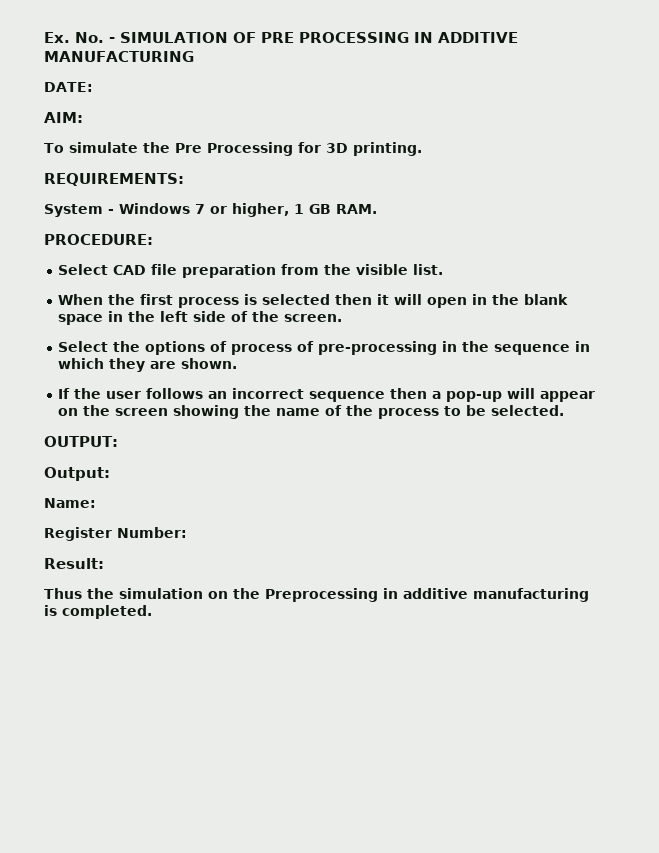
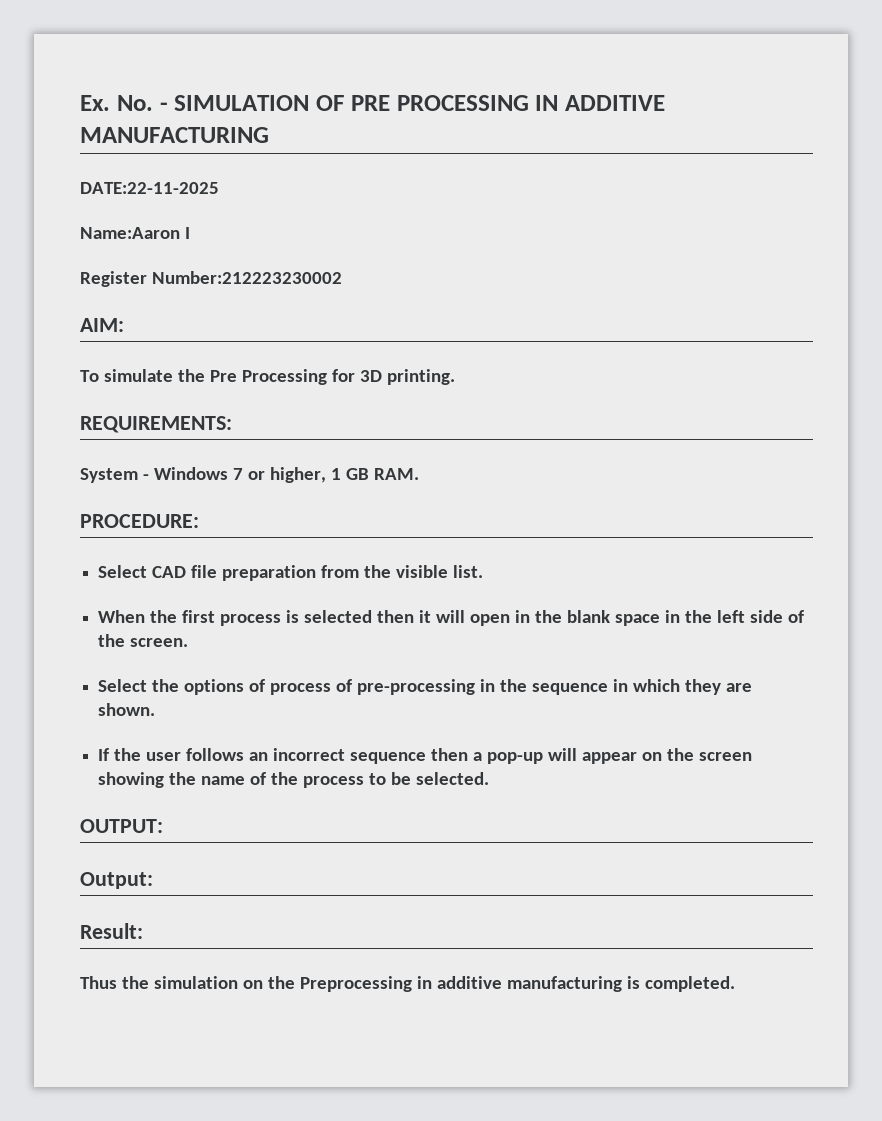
- DATE:
+ DATE:22-11-2025
+ Name:Aaron I
+ Register Number:212223230002
- Name:
- Register Number:

